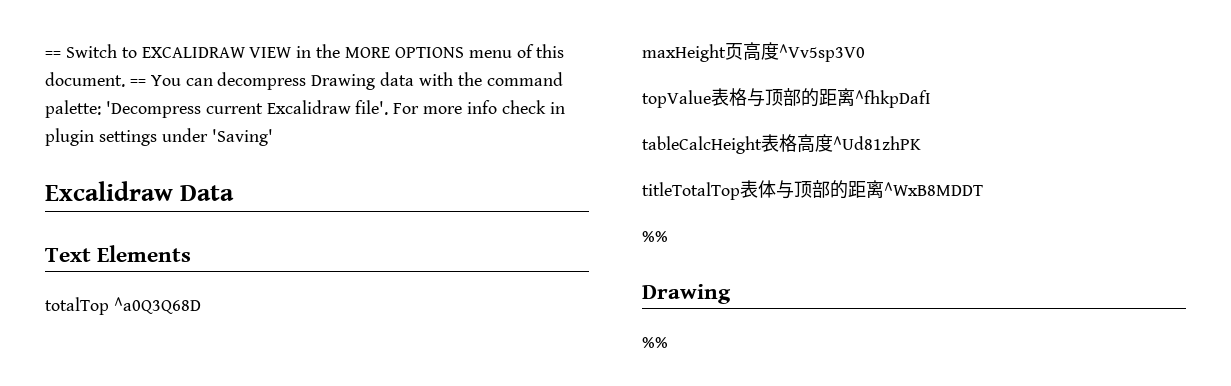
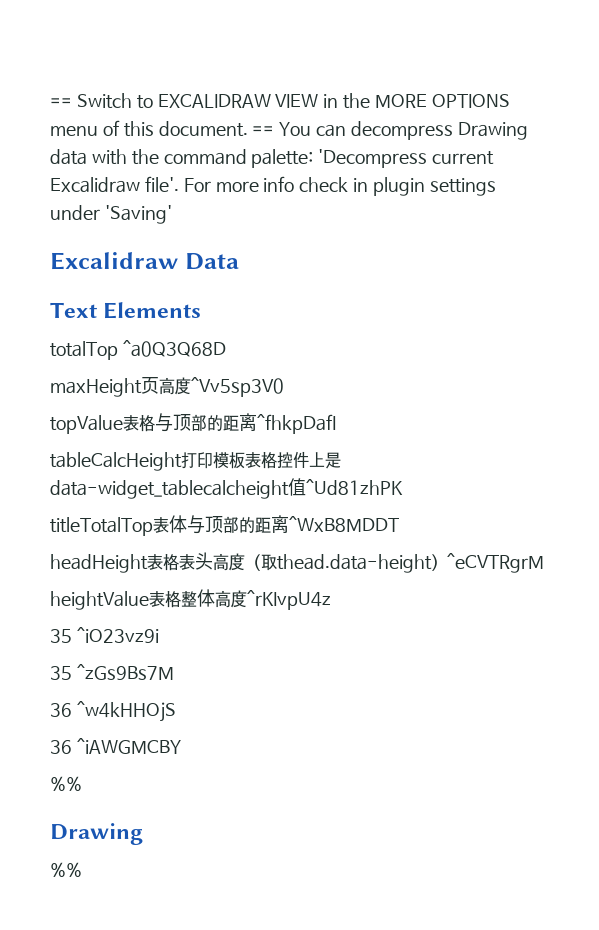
- tableCalcHeight表格高度^Ud81zhPK
+ tableCalcHeight打印模板表格控件上是data-widget_tablecalcheight值^Ud81zhPK
+ headHeight表格表头高度（取thead.data-height）^eCVTRgrM
+ heightValue表格整体高度^rKIvpU4z
+ 35 ^iO23vz9i
+ 35 ^zGs9Bs7M
+ 36 ^w4kHHOjS
+ 36 ^iAWGMCBY

